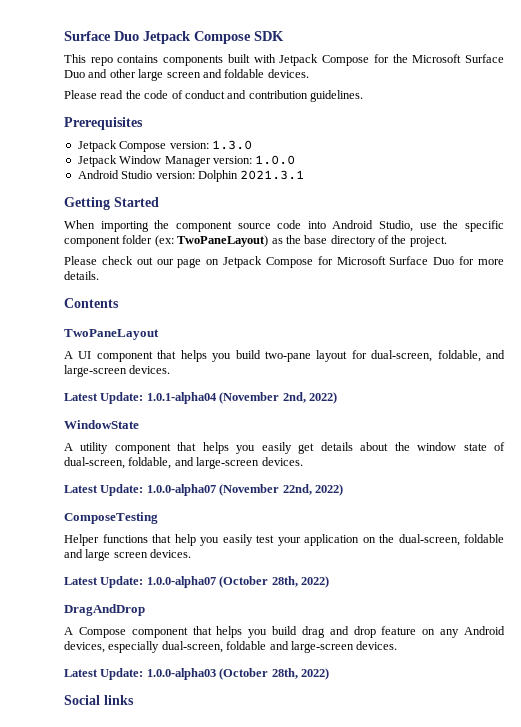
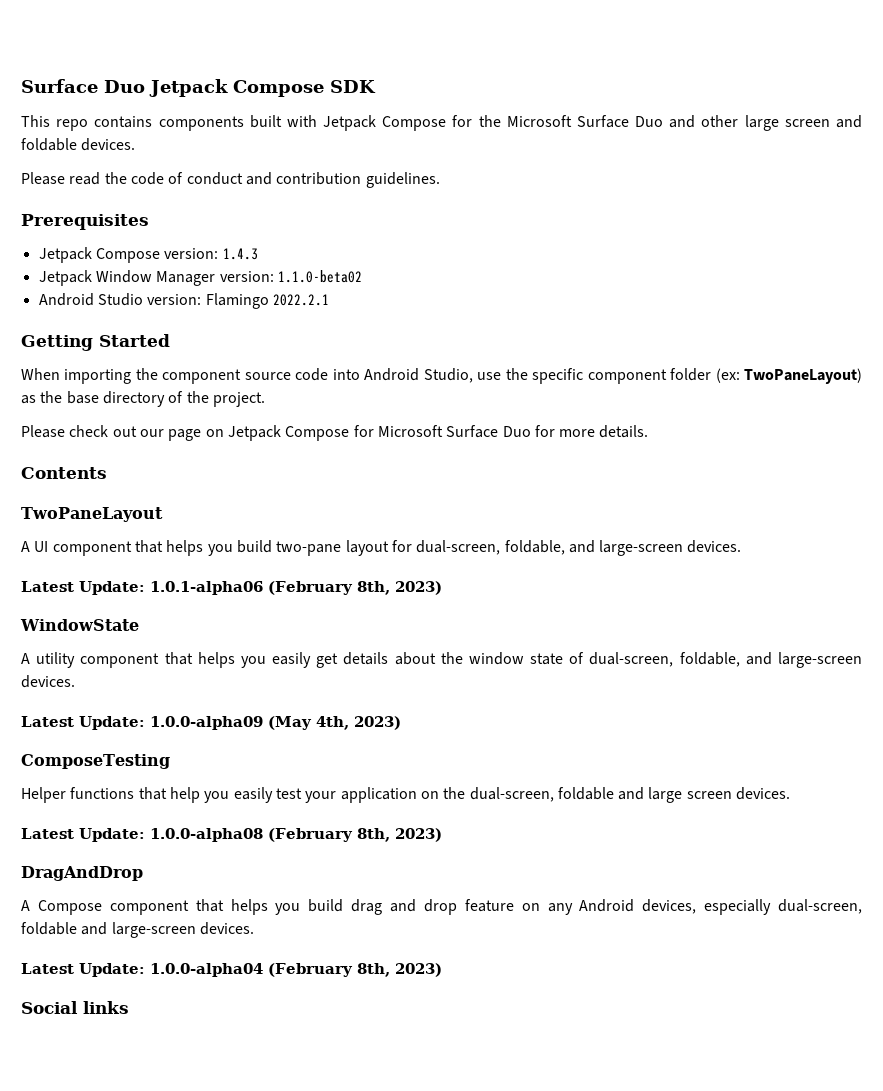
- Jetpack Compose version: 1.3.0
+ Jetpack Compose version: 1.4.3
- Jetpack Window Manager version: 1.0.0
+ Jetpack Window Manager version: 1.1.0-beta02
- Android Studio version: Dolphin 2021.3.1
+ Android Studio version: Flamingo 2022.2.1
- Latest Update: 1.0.1-alpha04 (November 2nd, 2022)
+ Latest Update: 1.0.1-alpha06 (February 8th, 2023)
- Latest Update: 1.0.0-alpha07 (November 22nd, 2022)
+ Latest Update: 1.0.0-alpha09 (May 4th, 2023)
- Latest Update: 1.0.0-alpha07 (October 28th, 2022)
+ Latest Update: 1.0.0-alpha08 (February 8th, 2023)
- Latest Update: 1.0.0-alpha03 (October 28th, 2022)
+ Latest Update: 1.0.0-alpha04 (February 8th, 2023)

